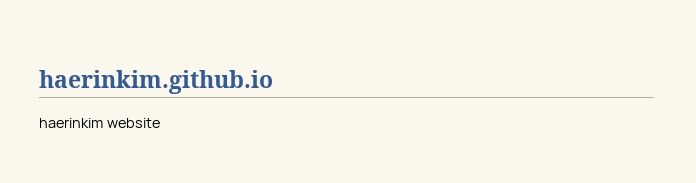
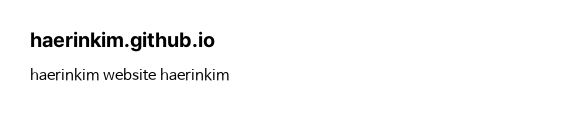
- haerinkim website
+ haerinkim website haerinkim

